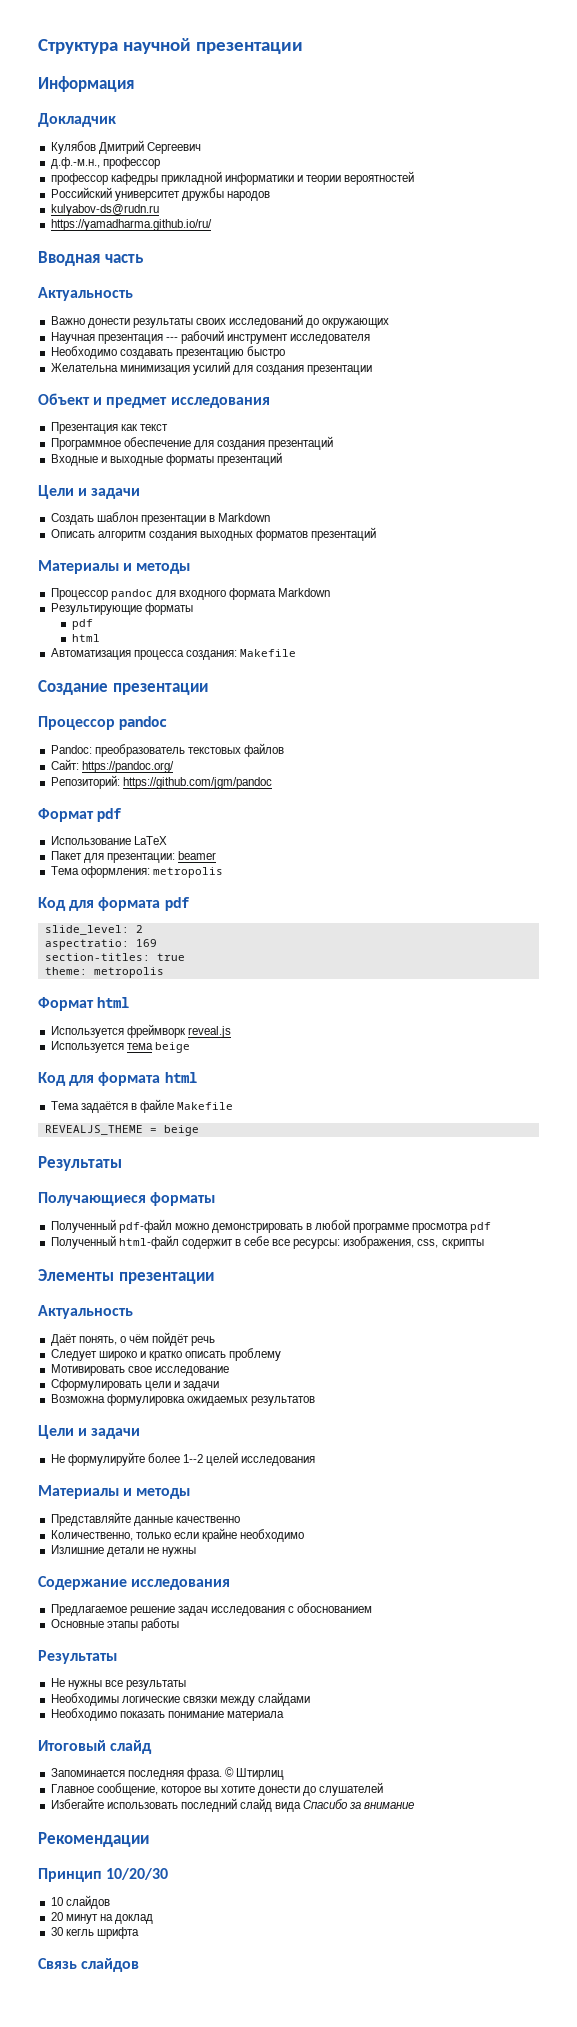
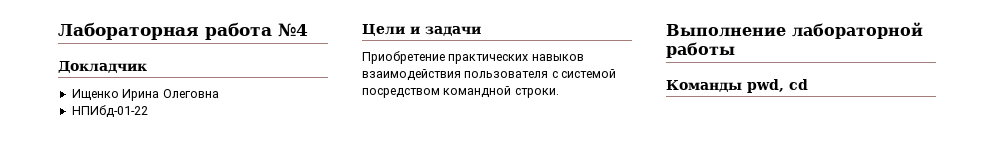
- Структура научной презентации
- Информация
+ Лабораторная работа №4
  Докладчик
- Кулябов Дмитрий Сергеевич
- д.ф.-м.н., профессор
- профессор кафедры прикладной информатики и теории вероятностей
- Российский университет дружбы народов
- kulyabov-ds@rudn.ru
- https://yamadharma.github.io/ru/
- Вводная часть
- Актуальность
- Важно донести результаты своих исследований до окружающих
- Научная презентация --- рабочий инструмент исследователя
- Необходимо создавать презентацию быстро
- Желательна минимизация усилий для создания презентации
- Объект и предмет исследования
- Презентация как текст
- Программное обеспечение для создания презентаций
- Входные и выходные форматы презентаций
+ Ищенко Ирина Олеговна
+ НПИбд-01-22
  Цели и задачи
- Создать шаблон презентации в Markdown
- Описать алгоритм создания выходных форматов презентаций
- Материалы и методы
- Процессор pandoc для входного формата Markdown
- Результирующие форматы
- pdf
- html
- Автоматизация процесса создания: Makefile
- Создание презентации
- Процессор pandoc
- Pandoc: преобразователь текстовых файлов
- Сайт: https://pandoc.org/
- Репозиторий: https://github.com/jgm/pandoc
- Формат pdf
- Использование LaTeX
- Пакет для презентации: beamer
- Тема оформления: metropolis
- Код для формата pdf
- slide_level: 2
- aspectratio: 169
- section-titles: true
- theme: metropolis
- Формат html
- Используется фреймворк reveal.js
- Используется тема beige
- Код для формата html
- Тема задаётся в файле Makefile
- REVEALJS_THEME = beige
- Результаты
- Получающиеся форматы
- Полученный pdf-файл можно демонстрировать в любой программе просмотра pdf
- Полученный html-файл содержит в себе все ресурсы: изображения, css, скрипты
- Элементы презентации
- Актуальность
- Даёт понять, о чём пойдёт речь
- Следует широко и кратко описать проблему
- Мотивировать свое исследование
- Сформулировать цели и задачи
- Возможна формулировка ожидаемых результатов
- Цели и задачи
- Не формулируйте более 1--2 целей исследования
- Материалы и методы
- Представляйте данные качественно
- Количественно, только если крайне необходимо
- Излишние детали не нужны
- Содержание исследования
- Предлагаемое решение задач исследования с обоснованием
- Основные этапы работы
- Результаты
- Не нужны все результаты
- Необходимы логические связки между слайдами
- Необходимо показать понимание материала
- Итоговый слайд
- Запоминается последняя фраза. © Штирлиц
- Главное сообщение, которое вы хотите донести до слушателей
- Избегайте использовать последний слайд вида Спасибо за внимание
- Рекомендации
- Принцип 10/20/30
- 10 слайдов
- 20 минут на доклад
- 30 кегль шрифта
- Связь слайдов
+ Приобретение практических навыков взаимодействия пользователя с системой посредством командной строки.
+ Выполнение лабораторной работы
+ Команды pwd, cd

